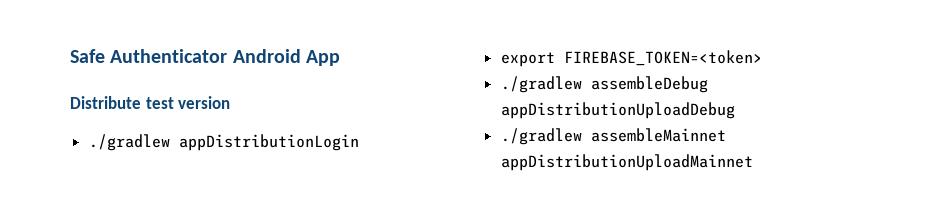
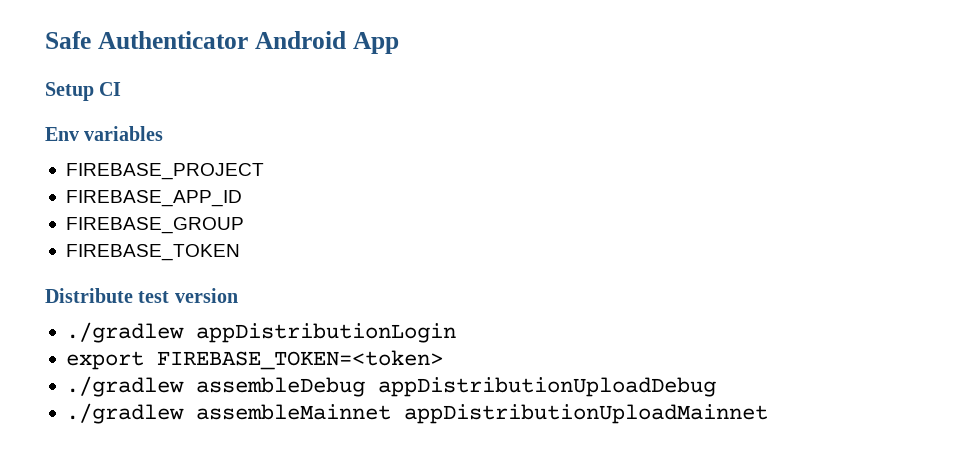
+ Setup CI
+ Env variables
+ FIREBASE_PROJECT
+ FIREBASE_APP_ID
+ FIREBASE_GROUP
+ FIREBASE_TOKEN

